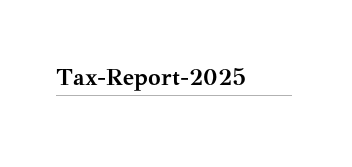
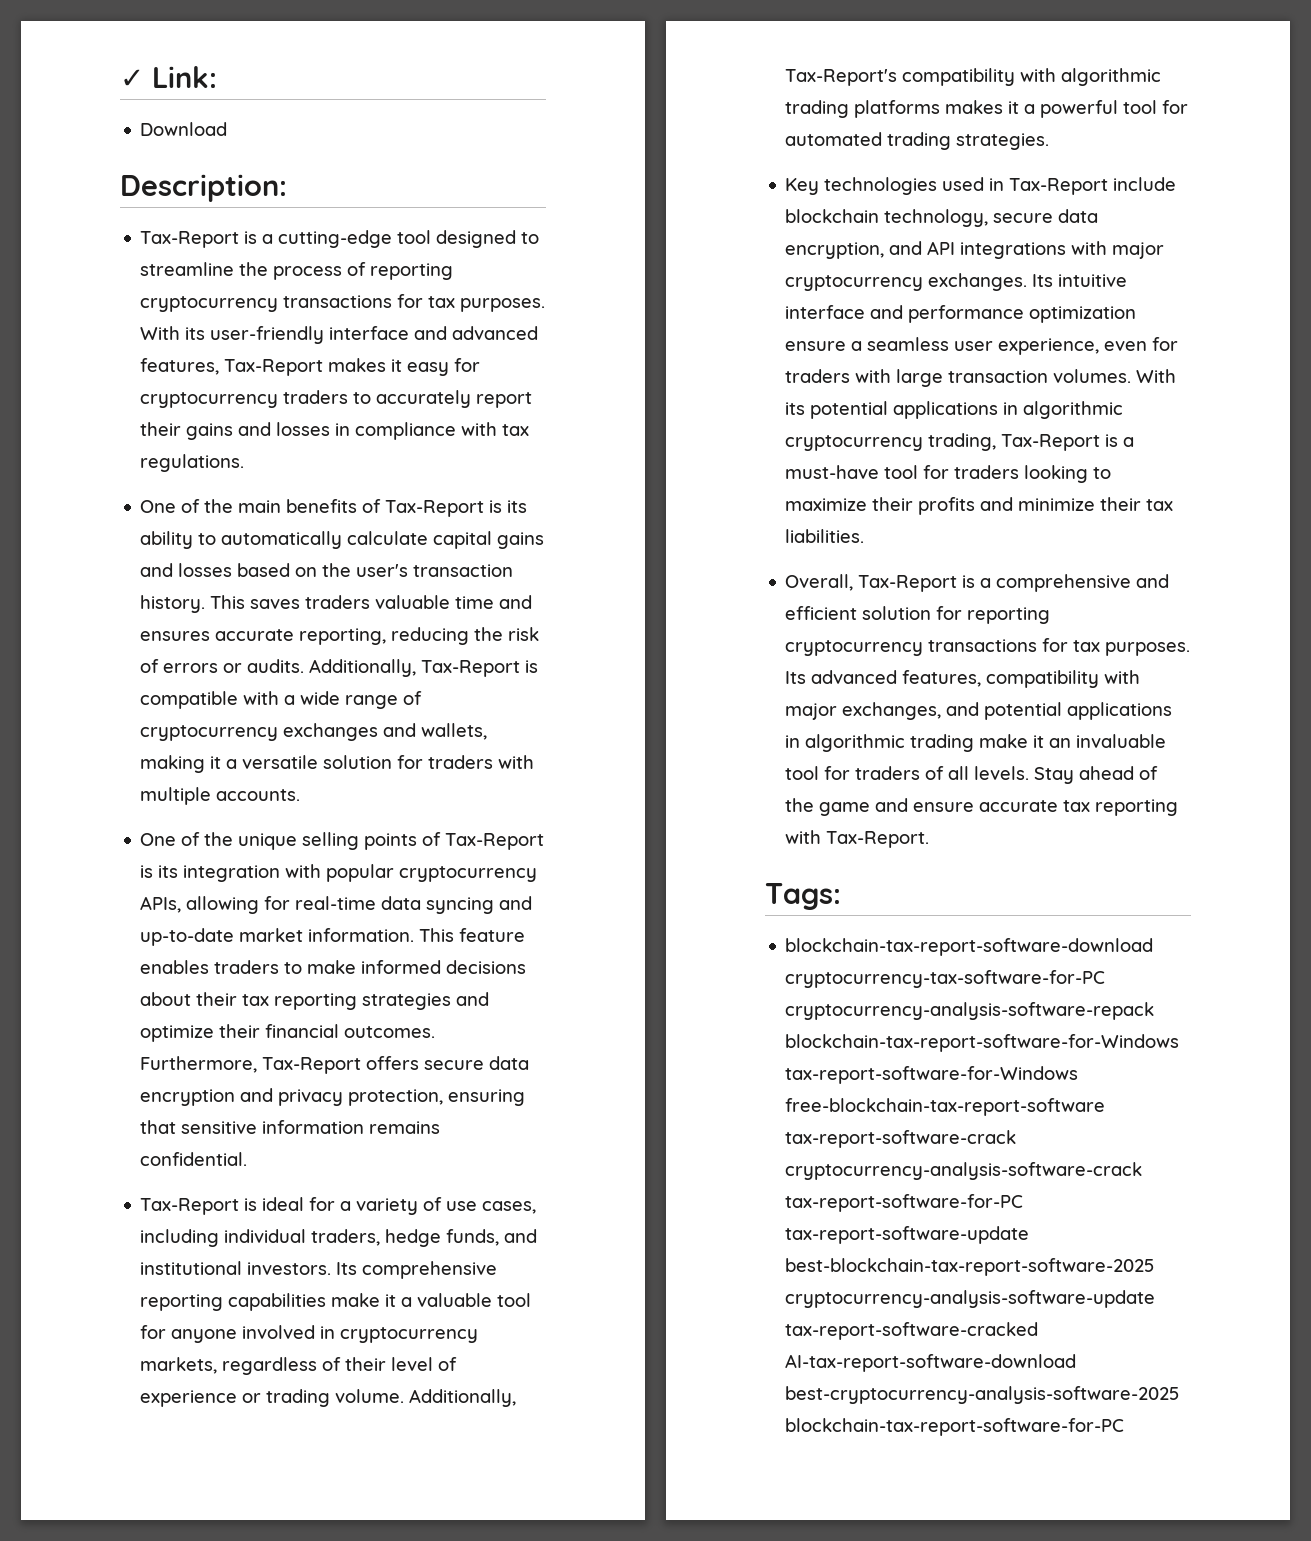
- Tax-Report-2025
+ ✓ Link:
+ Download
+ Description:
+ Tax-Report is a cutting-edge tool designed to streamline the process of reporting cryptocurrency transactions for tax purposes. With its user-friendly interface and advanced features, Tax-Report makes it easy for cryptocurrency traders to accurately report their gains and losses in compliance with tax regulations.
+ One of the main benefits of Tax-Report is its ability to automatically calculate capital gains and losses based on the user's transaction history. This saves traders valuable time and ensures accurate reporting, reducing the risk of errors or audits. Additionally, Tax-Report is compatible with a wide range of cryptocurrency exchanges and wallets, making it a versatile solution for traders with multiple accounts.
+ One of the unique selling points of Tax-Report is its integration with popular cryptocurrency APIs, allowing for real-time data syncing and up-to-date market information. This feature enables traders to make informed decisions about their tax reporting strategies and optimize their financial outcomes. Furthermore, Tax-Report offers secure data encryption and privacy protection, ensuring that sensitive information remains confidential.
+ Tax-Report is ideal for a variety of use cases, including individual traders, hedge funds, and institutional investors. Its comprehensive reporting capabilities make it a valuable tool for anyone involved in cryptocurrency markets, regardless of their level of experience or trading volume. Additionally, Tax-Report's compatibility with algorithmic trading platforms makes it a powerful tool for automated trading strategies.
+ Key technologies used in Tax-Report include blockchain technology, secure data encryption, and API integrations with major cryptocurrency exchanges. Its intuitive interface and performance optimization ensure a seamless user experience, even for traders with large transaction volumes. With its potential applications in algorithmic cryptocurrency trading, Tax-Report is a must-have tool for traders looking to maximize their profits and minimize their tax liabilities.
+ Overall, Tax-Report is a comprehensive and efficient solution for reporting cryptocurrency transactions for tax purposes. Its advanced features, compatibility with major exchanges, and potential applications in algorithmic trading make it an invaluable tool for traders of all levels. Stay ahead of the game and ensure accurate tax reporting with Tax-Report.
+ Tags:
+ blockchain-tax-report-software-download cryptocurrency-tax-software-for-PC cryptocurrency-analysis-software-repack blockchain-tax-report-software-for-Windows tax-report-software-for-Windows free-blockchain-tax-report-software tax-report-software-crack cryptocurrency-analysis-software-crack tax-report-software-for-PC tax-report-software-update best-blockchain-tax-report-software-2025 cryptocurrency-analysis-software-update tax-report-software-cracked AI-tax-report-software-download best-cryptocurrency-analysis-software-2025 blockchain-tax-report-software-for-PC

